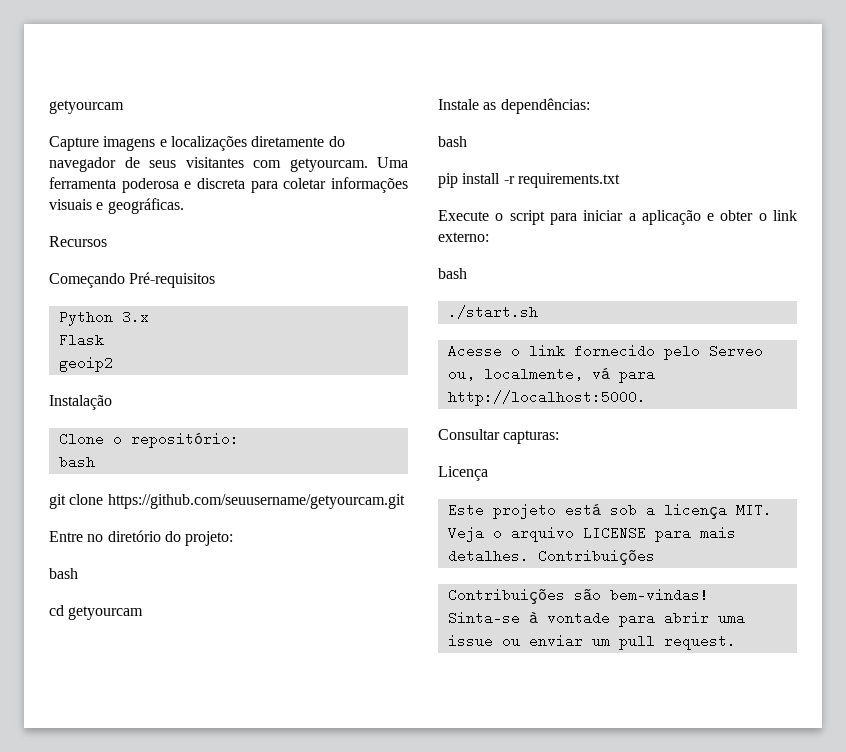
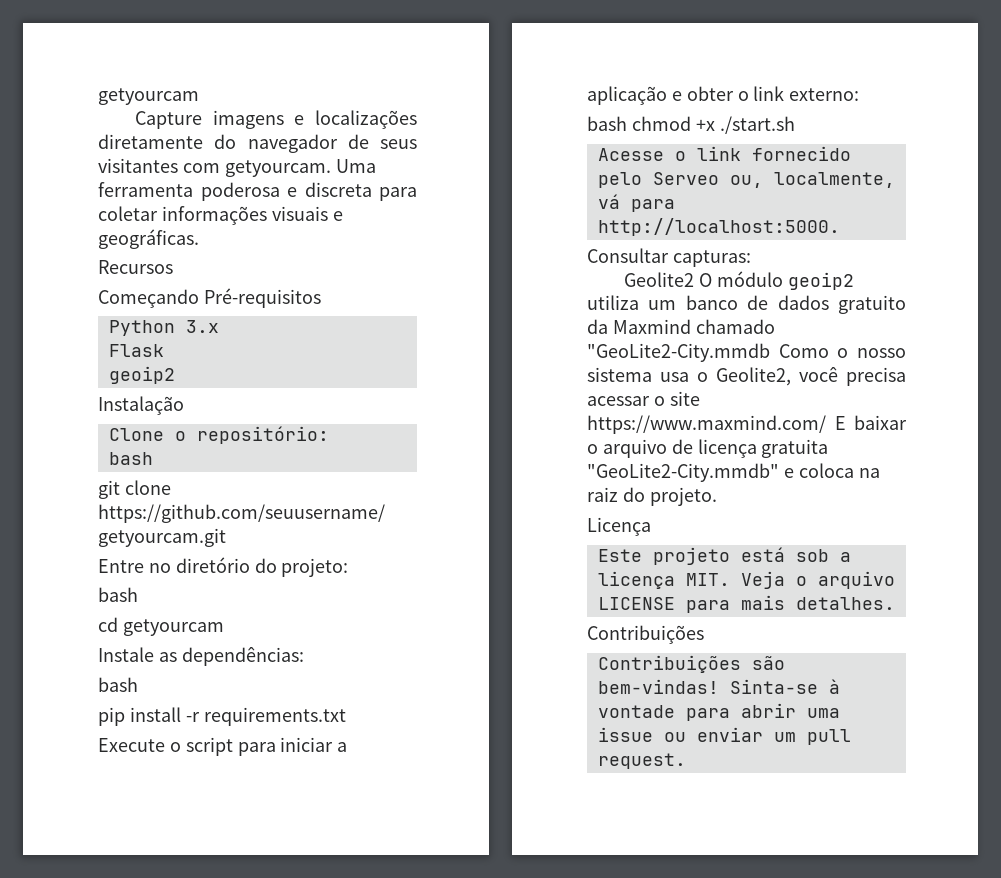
  Execute o script para iniciar a aplicação e obter o link externo:
- bash
- ./start.sh
+ bash chmod +x ./start.sh
+ Geolite2 O módulo geoip2 utiliza um banco de dados gratuito da Maxmind chamado "GeoLite2-City.mmdb Como o nosso sistema usa o Geolite2, você precisa acessar o site https://www.maxmind.com/ E baixar o arquivo de licença gratuita "GeoLite2-City.mmdb" e coloca na raiz do projeto.
- Este projeto está sob a licença MIT. Veja o arquivo LICENSE para mais detalhes. Contribuições
+ Este projeto está sob a licença MIT. Veja o arquivo LICENSE para mais detalhes.
+ Contribuições

